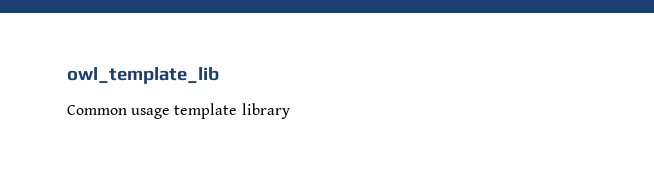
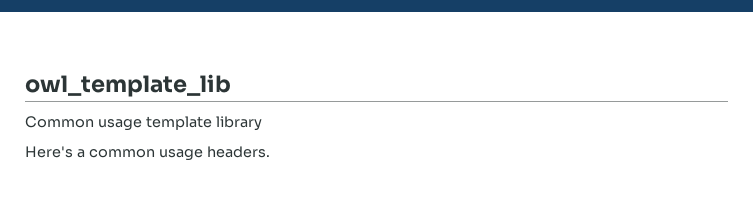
+ Here's a common usage headers.

